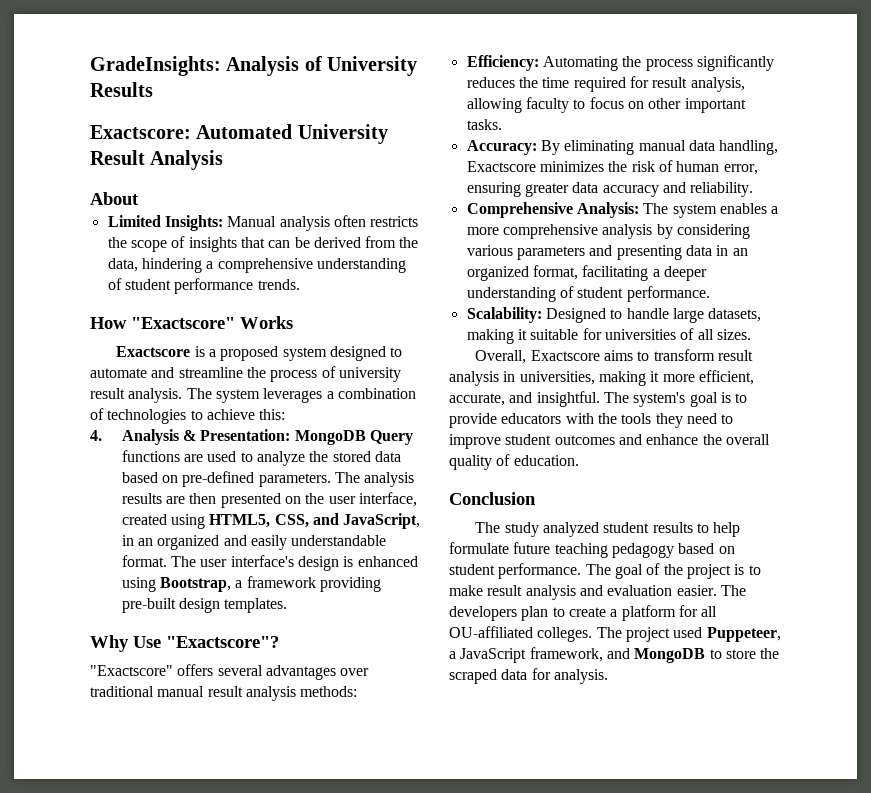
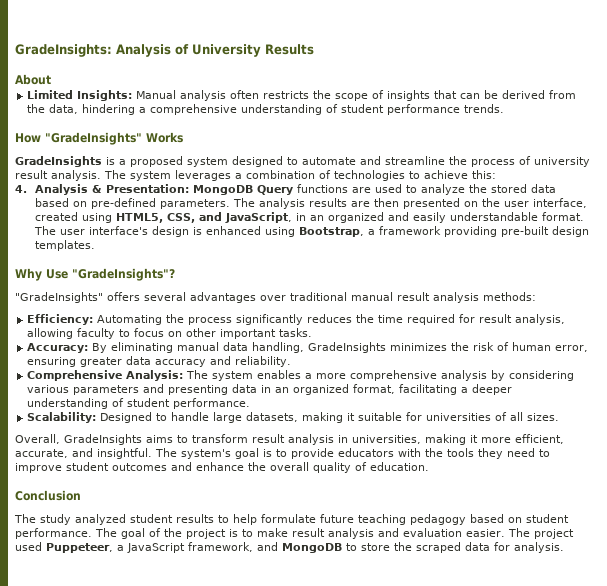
- Exactscore: Automated University Result Analysis
- How "Exactscore" Works
+ How "GradeInsights" Works
- Exactscore is a proposed system designed to automate and streamline the process of university result analysis.
+ GradeInsights is a proposed system designed to automate and streamline the process of university result analysis.
- Why Use "Exactscore"?
- "Exactscore" offers several advantages over traditional manual result analysis methods:
+ Why Use "GradeInsights"?
+ "GradeInsights" offers several advantages over traditional manual result analysis methods:
- Accuracy: By eliminating manual data handling, Exactscore minimizes the risk of human error, ensuring greater data accuracy and reliability.
+ Accuracy: By eliminating manual data handling, GradeInsights minimizes the risk of human error, ensuring greater data accuracy and reliability.
- Overall, Exactscore aims to transform result analysis in universities, making it more efficient, accurate, and insightful.
+ Overall, GradeInsights aims to transform result analysis in universities, making it more efficient, accurate, and insightful.
- The developers plan to create a platform for all OU-affiliated colleges. The project used Puppeteer, a JavaScript framework, and MongoDB to store the scraped data for analysis.
+ The project used Puppeteer, a JavaScript framework, and MongoDB to store the scraped data for analysis.

